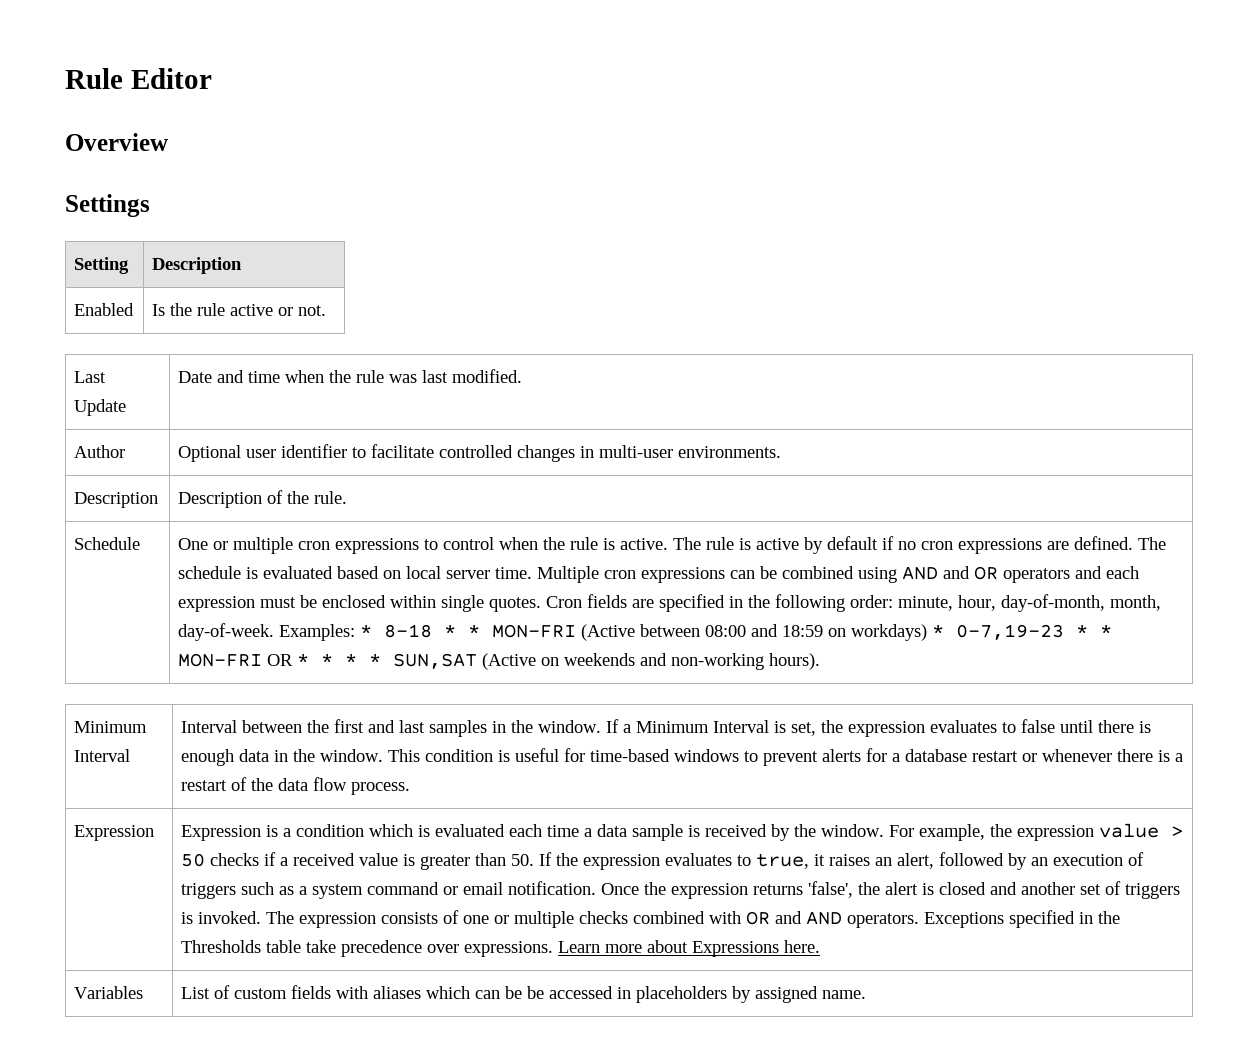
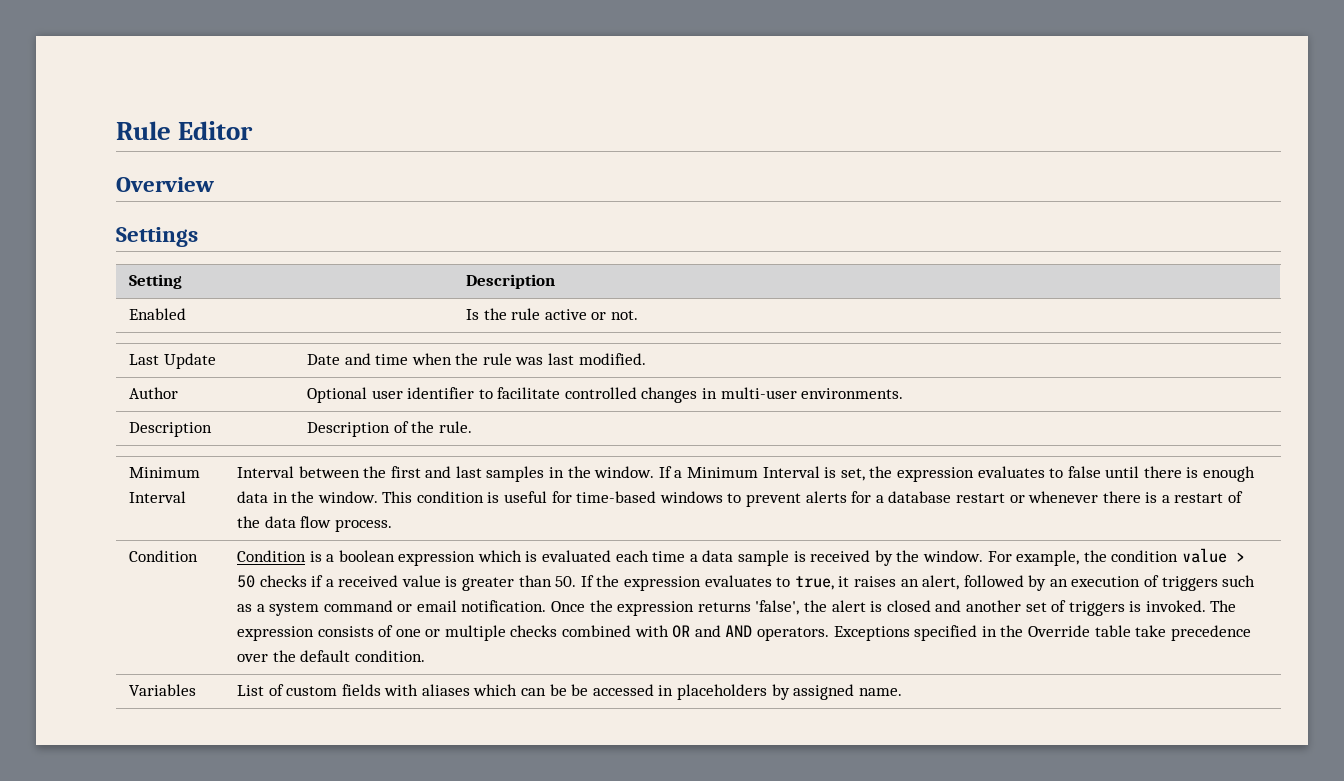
- Schedule | One or multiple cron expressions to control when the rule is active. The rule is active by default if no cron expressions are defined. The schedule is evaluated based on local server time. Multiple cron expressions can be combined using AND and OR operators and each expression must be enclosed within single quotes. Cron fields are specified in the following order: minute, hour, day-of-month, month, day-of-week. Examples: * 8-18 * * MON-FRI (Active between 08:00 and 18:59 on workdays) * 0-7,19-23 * * MON-FRI OR * * * * SUN,SAT (Active on weekends and non-working hours).
- Expression | Expression is a condition which is evaluated each time a data sample is received by the window.
+ Condition | Condition is a boolean expression which is evaluated each time a data sample is received by the window.
- For example, the expression value > 50 checks if a received value is greater than 50. If the expression evaluates to true, it raises an alert, followed by an execution of triggers such as a system command or email notification.
+ For example, the condition value > 50 checks if a received value is greater than 50. If the expression evaluates to true, it raises an alert, followed by an execution of triggers such as a system command or email notification.
- Exceptions specified in the Thresholds table take precedence over expressions. Learn more about Expressions here.
+ Exceptions specified in the Override table take precedence over the default condition.

